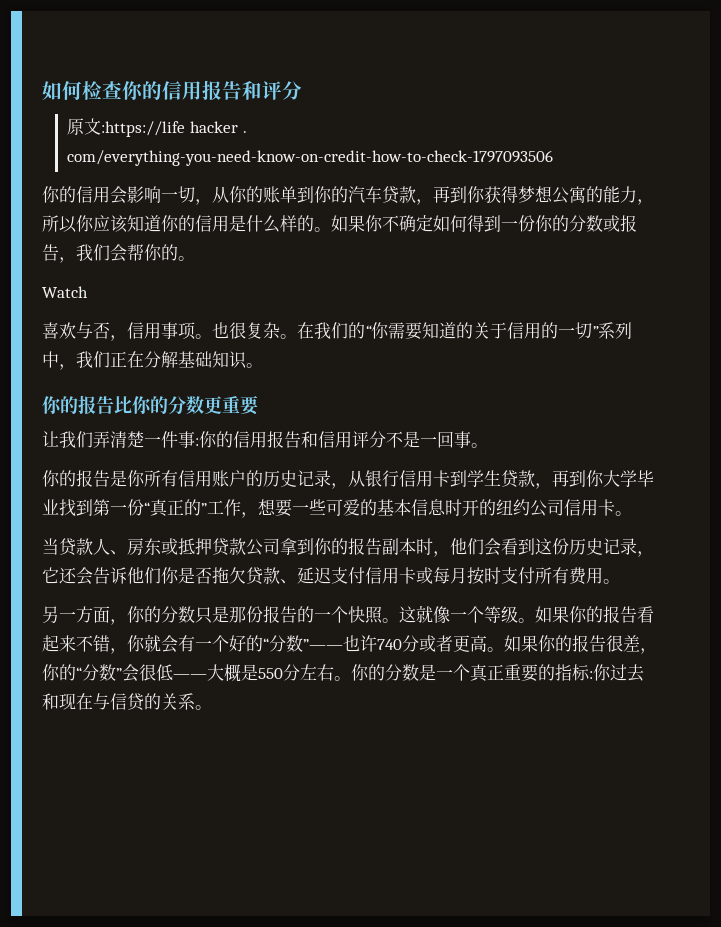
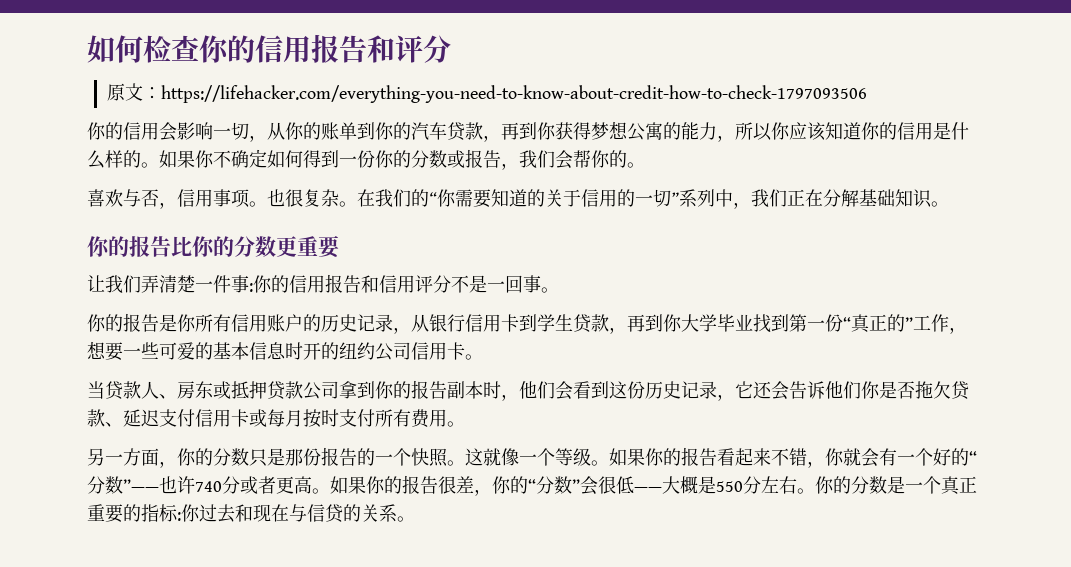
- 原文:https://life hacker . com/everything-you-need-know-on-credit-how-to-check-1797093506
+ 原文：https://lifehacker.com/everything-you-need-to-know-about-credit-how-to-check-1797093506
- Watch

